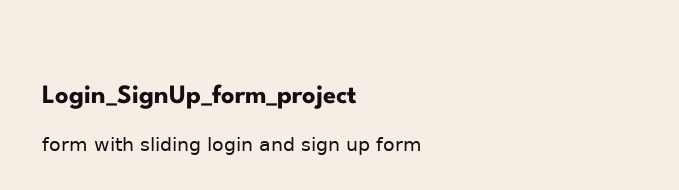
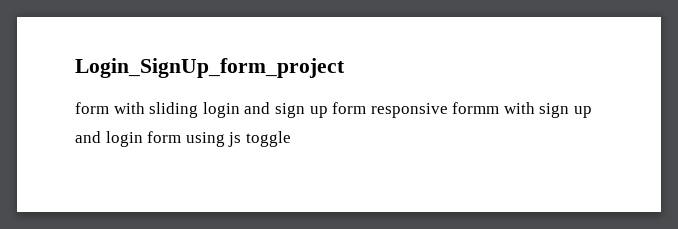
- form with sliding login and sign up form
+ form with sliding login and sign up form responsive formm with sign up and login form using js toggle

